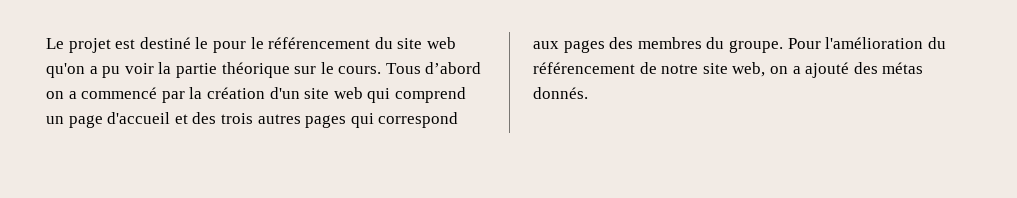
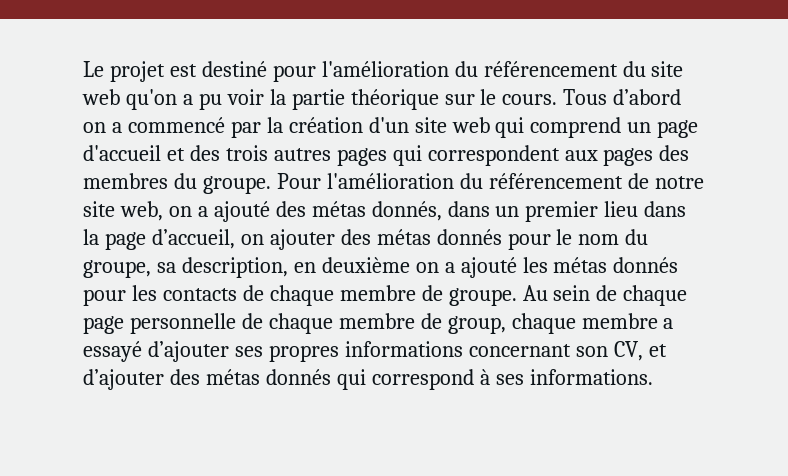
- Le projet est destiné le pour le référencement du site web qu'on a pu voir la partie théorique sur le cours.
+ Le projet est destiné pour l'amélioration du référencement du site web qu'on a pu voir la partie théorique sur le cours.
- Tous d’abord on a commencé par la création d'un site web qui comprend un page d'accueil et des trois autres pages qui correspond aux pages des membres du groupe.
+ Tous d’abord on a commencé par la création d'un site web qui comprend un page d'accueil et des trois autres pages qui correspondent aux pages des membres du groupe.
- Pour l'amélioration du référencement de notre site web, on a ajouté des métas donnés.
+ Pour l'amélioration du référencement de notre site web, on a ajouté des métas donnés, dans un premier lieu dans la page d’accueil, on ajouter des métas donnés pour le nom du groupe, sa description, en deuxième on a ajouté les métas donnés pour les contacts de chaque membre de groupe. Au sein de chaque page personnelle de chaque membre de group, chaque membre a essayé d’ajouter ses propres informations concernant son CV, et d’ajouter des métas donnés qui correspond à ses informations.

